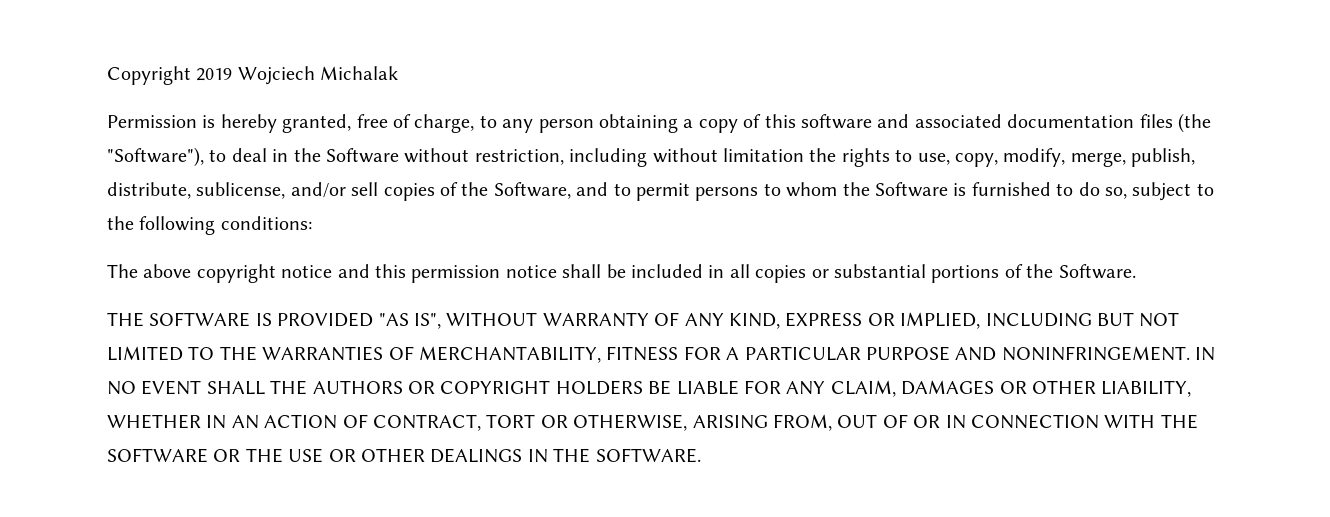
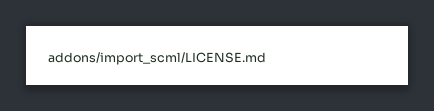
- Copyright 2019 Wojciech Michalak
- Permission is hereby granted, free of charge, to any person obtaining a copy of this software and associated documentation files (the "Software"), to deal in the Software without restriction, including without limitation the rights to use, copy, modify, merge, publish, distribute, sublicense, and/or sell copies of the Software, and to permit persons to whom the Software is furnished to do so, subject to the following conditions:
- The above copyright notice and this permission notice shall be included in all copies or substantial portions of the Software.
- THE SOFTWARE IS PROVIDED "AS IS", WITHOUT WARRANTY OF ANY KIND, EXPRESS OR IMPLIED, INCLUDING BUT NOT LIMITED TO THE WARRANTIES OF MERCHANTABILITY, FITNESS FOR A PARTICULAR PURPOSE AND NONINFRINGEMENT. IN NO EVENT SHALL THE AUTHORS OR COPYRIGHT HOLDERS BE LIABLE FOR ANY CLAIM, DAMAGES OR OTHER LIABILITY, WHETHER IN AN ACTION OF CONTRACT, TORT OR OTHERWISE, ARISING FROM, OUT OF OR IN CONNECTION WITH THE SOFTWARE OR THE USE OR OTHER DEALINGS IN THE SOFTWARE.
+ addons/import_scml/LICENSE.md

